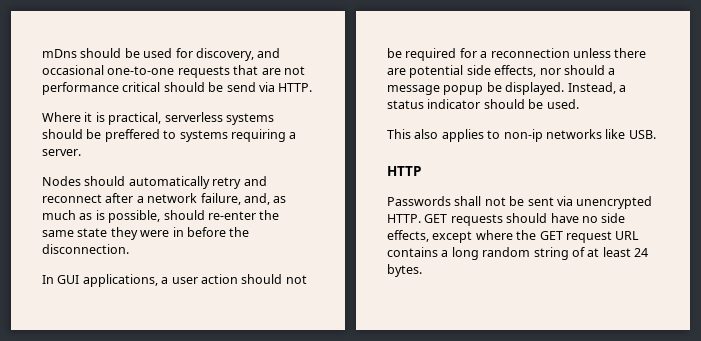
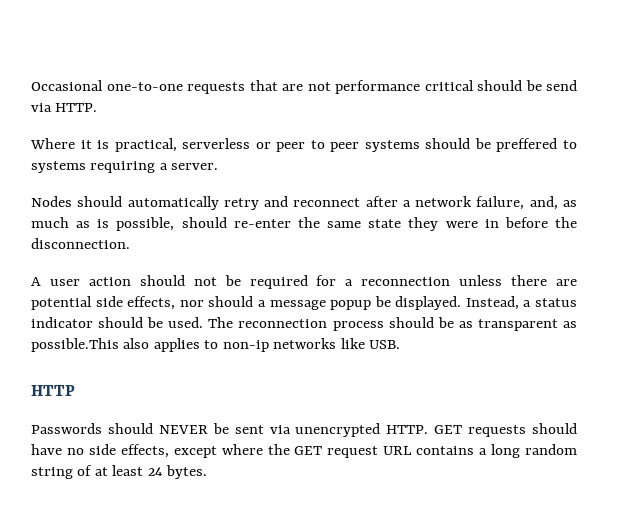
- mDns should be used for discovery, and occasional one-to-one requests that are not performance critical should be send via HTTP.
+ Occasional one-to-one requests that are not performance critical should be send via HTTP.
- Where it is practical, serverless systems should be preffered to systems requiring a server.
+ Where it is practical, serverless or peer to peer systems should be preffered to systems requiring a server.
- In GUI applications, a user action should not be required for a reconnection unless there are potential side effects, nor should a message popup be displayed.
+ A user action should not be required for a reconnection unless there are potential side effects, nor should a message popup be displayed.
- Instead, a status indicator should be used.
- This also applies to non-ip networks like USB.
+ Instead, a status indicator should be used. The reconnection process should be as transparent as possible.This also applies to non-ip networks like USB.
- Passwords shall not be sent via unencrypted HTTP.
+ Passwords should NEVER be sent via unencrypted HTTP.

